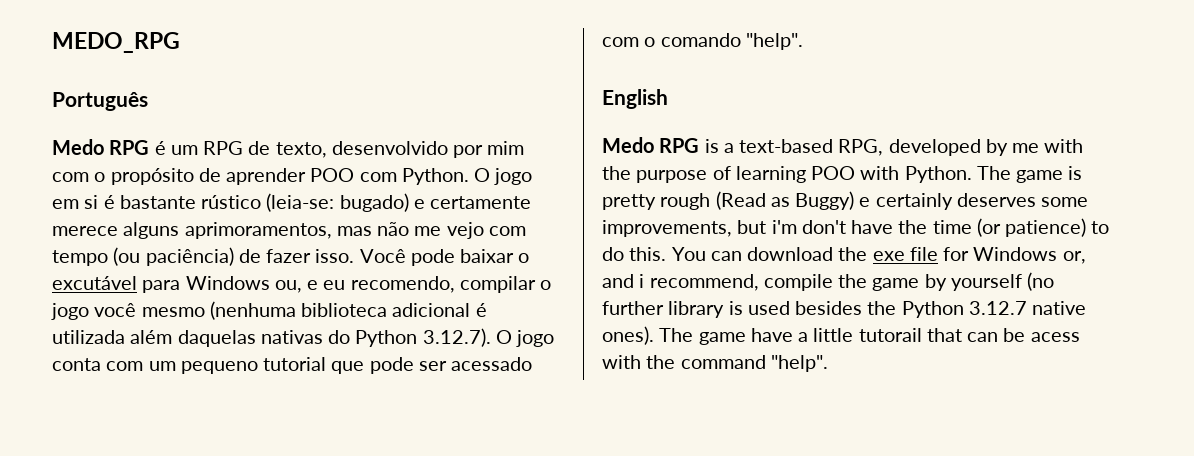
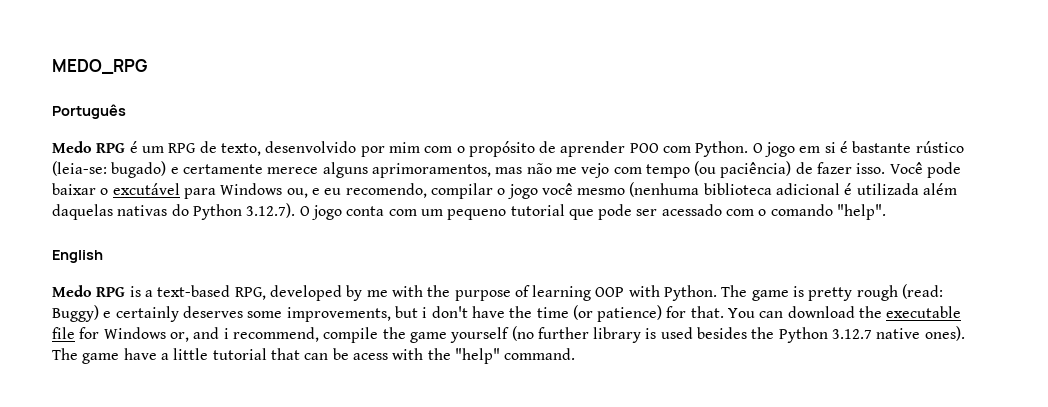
- Medo RPG is a text-based RPG, developed by me with the purpose of learning POO with Python.
+ Medo RPG is a text-based RPG, developed by me with the purpose of learning OOP with Python.
- The game is pretty rough (Read as Buggy) e certainly deserves some improvements, but i'm don't have the time (or patience) to do this.
+ The game is pretty rough (read: Buggy) e certainly deserves some improvements, but i don't have the time (or patience) for that.
- You can download the exe file for Windows or, and i recommend, compile the game by yourself (no further library is used besides the Python 3.12.7 native ones).
+ You can download the executable file for Windows or, and i recommend, compile the game yourself (no further library is used besides the Python 3.12.7 native ones).
- The game have a little tutorail that can be acess with the command "help".
+ The game have a little tutorial that can be acess with the "help" command.

